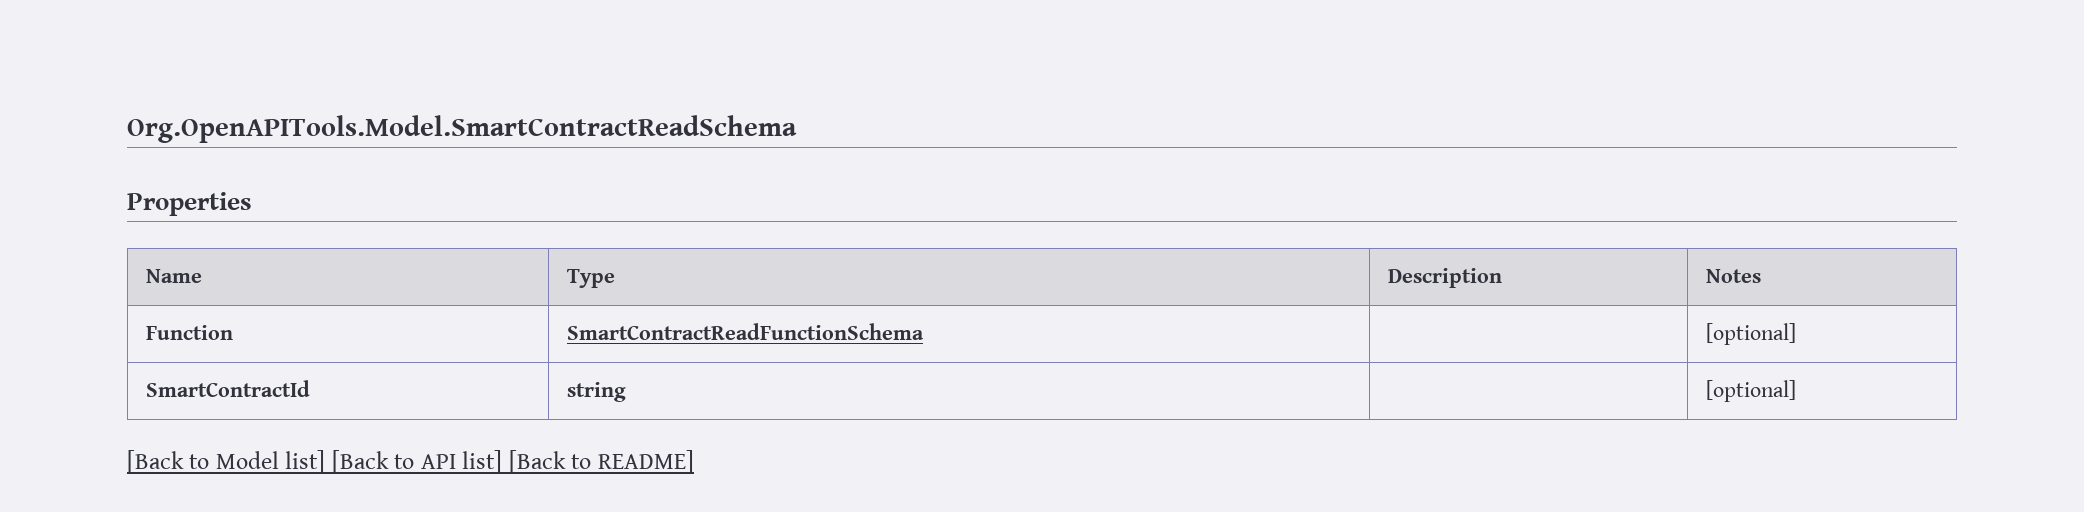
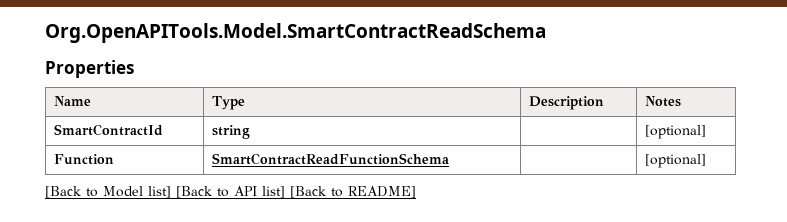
+ SmartContractId | string | | [optional]
  Function | SmartContractReadFunctionSchema | | [optional]
- SmartContractId | string | | [optional]

